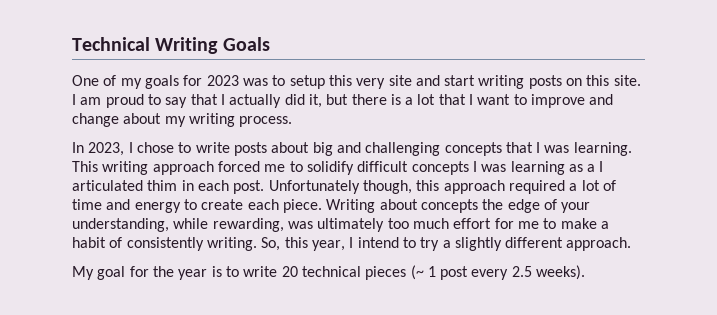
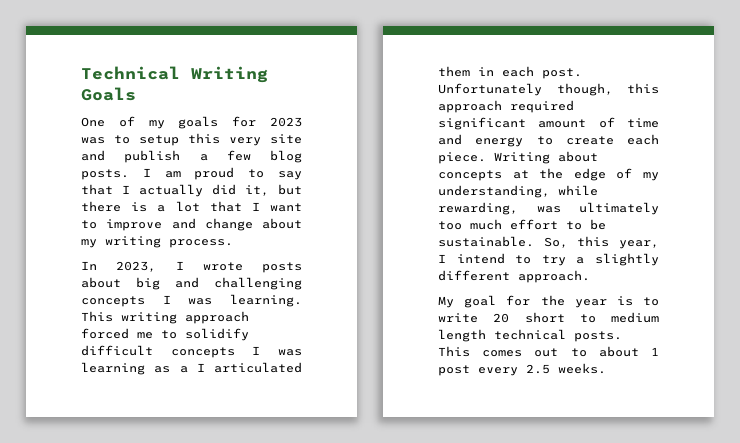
- One of my goals for 2023 was to setup this very site and start writing posts on this site.
+ One of my goals for 2023 was to setup this very site and publish a few blog posts.
- In 2023, I chose to write posts about big and challenging concepts that I was learning.
+ In 2023, I wrote posts about big and challenging concepts I was learning.
- This writing approach forced me to solidify difficult concepts I was learning as a I articulated thim in each post.
+ This writing approach forced me to solidify difficult concepts I was learning as a I articulated them in each post.
- Unfortunately though, this approach required a lot of time and energy to create each piece.
+ Unfortunately though, this approach required significant amount of time and energy to create each piece.
- Writing about concepts the edge of your understanding, while rewarding, was ultimately too much effort for me to make a habit of consistently writing.
+ Writing about concepts at the edge of my understanding, while rewarding, was ultimately too much effort to be sustainable.
- My goal for the year is to write 20 technical pieces (~ 1 post every 2.5 weeks).
+ My goal for the year is to write 20 short to medium length technical posts. This comes out to about 1 post every 2.5 weeks.

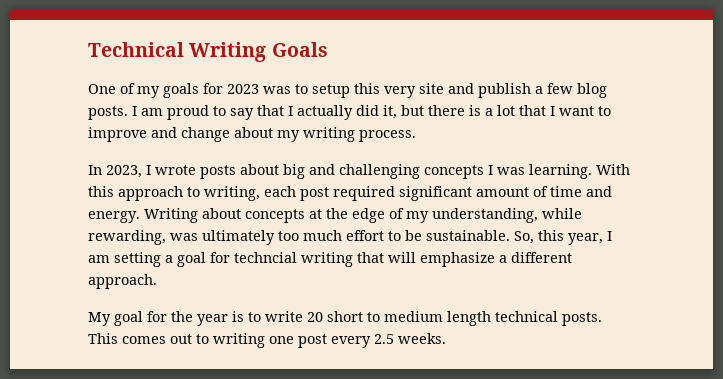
- This writing approach forced me to solidify difficult concepts I was learning as a I articulated them in each post. Unfortunately though, this approach required significant amount of time and energy to create each piece.
+ With this approach to writing, each post required significant amount of time and energy.
- So, this year, I intend to try a slightly different approach.
+ So, this year, I am setting a goal for techncial writing that will emphasize a different approach.
- This comes out to about 1 post every 2.5 weeks.
+ This comes out to writing one post every 2.5 weeks.

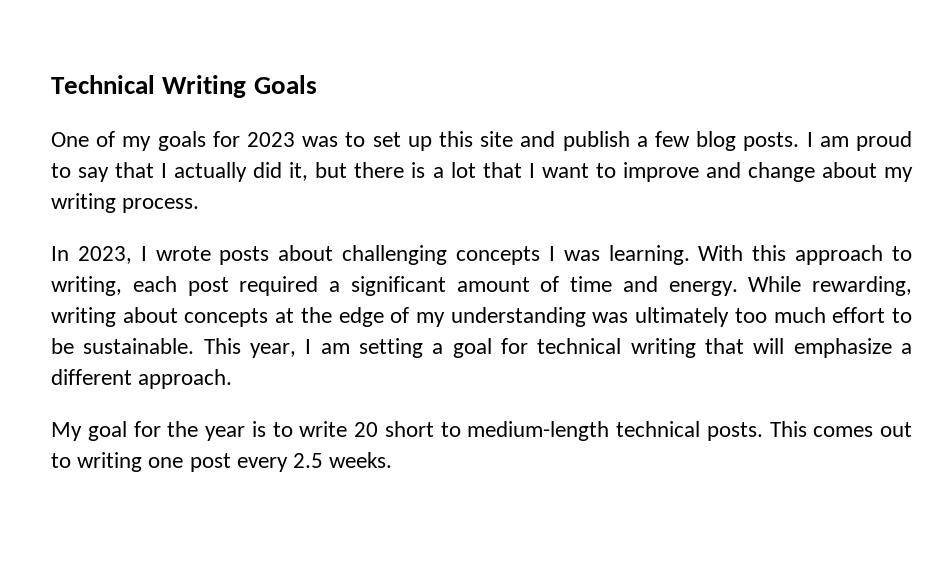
- One of my goals for 2023 was to setup this very site and publish a few blog posts.
+ One of my goals for 2023 was to set up this site and publish a few blog posts.
- In 2023, I wrote posts about big and challenging concepts I was learning.
+ In 2023, I wrote posts about challenging concepts I was learning.
- With this approach to writing, each post required significant amount of time and energy.
+ With this approach to writing, each post required a significant amount of time and energy.
- Writing about concepts at the edge of my understanding, while rewarding, was ultimately too much effort to be sustainable.
+ While rewarding, writing about concepts at the edge of my understanding was ultimately too much effort to be sustainable.
- So, this year, I am setting a goal for techncial writing that will emphasize a different approach.
+ This year, I am setting a goal for technical writing that will emphasize a different approach.
- My goal for the year is to write 20 short to medium length technical posts.
+ My goal for the year is to write 20 short to medium-length technical posts.

